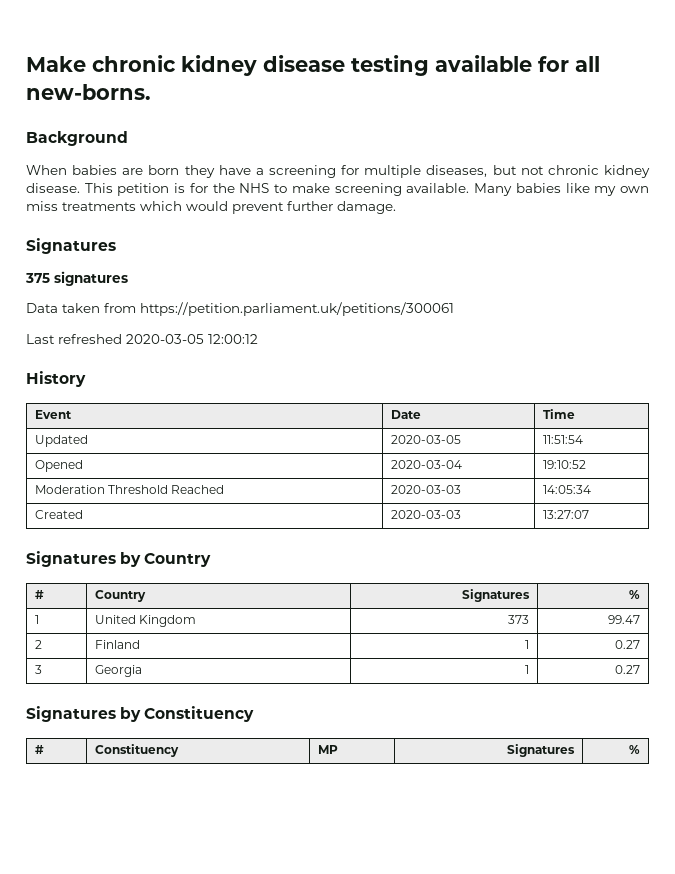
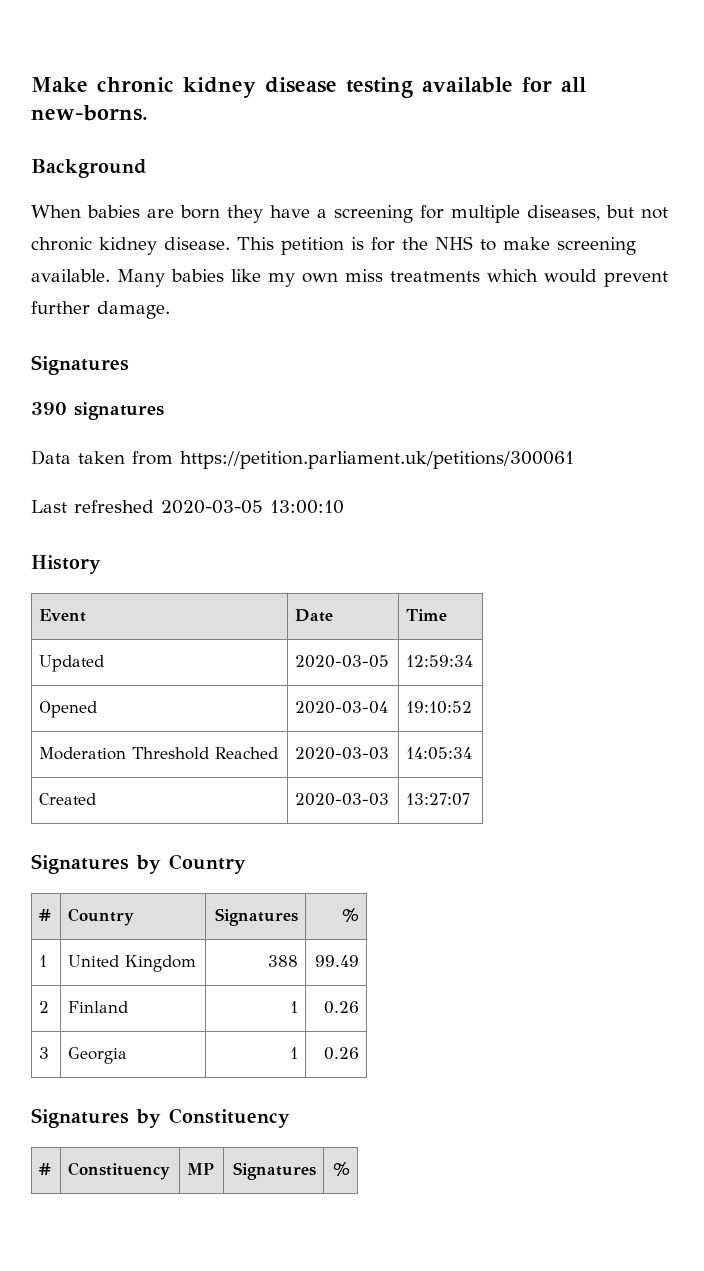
- 375 signatures
+ 390 signatures
- Last refreshed 2020-03-05 12:00:12
+ Last refreshed 2020-03-05 13:00:10
- Updated | 2020-03-05 | 11:51:54
+ Updated | 2020-03-05 | 12:59:34
- 1 | United Kingdom | 373 | 99.47
+ 1 | United Kingdom | 388 | 99.49
- 2 | Finland | 1 | 0.27
+ 2 | Finland | 1 | 0.26
- 3 | Georgia | 1 | 0.27
+ 3 | Georgia | 1 | 0.26

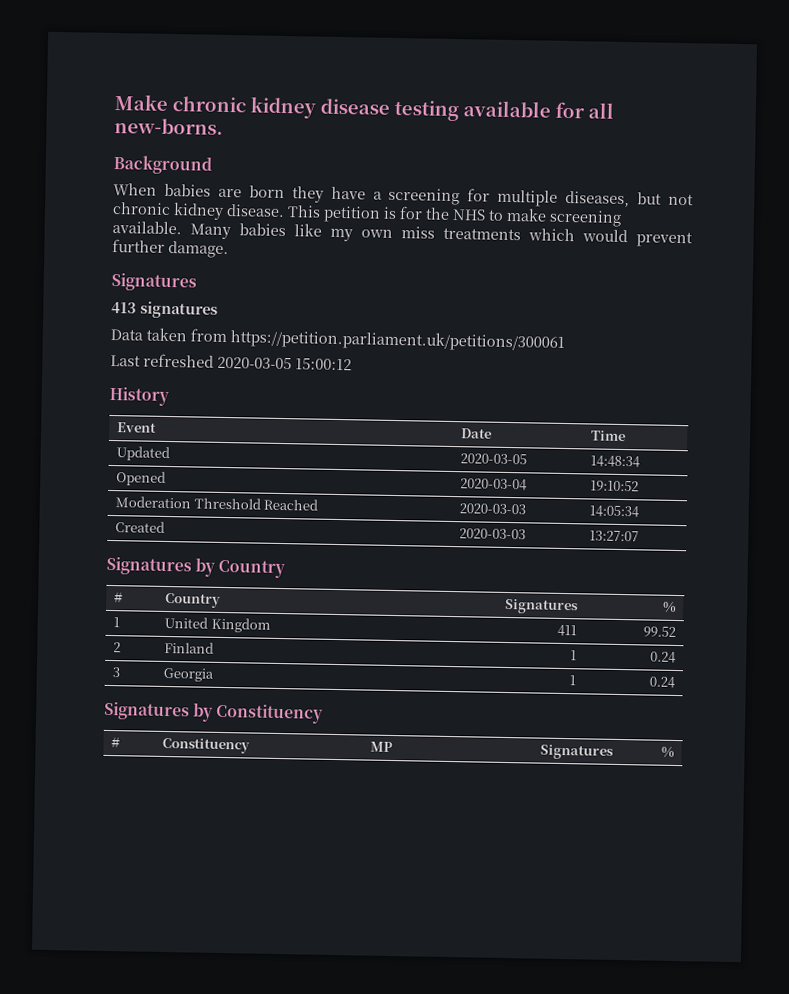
- 390 signatures
+ 413 signatures
- Last refreshed 2020-03-05 13:00:10
+ Last refreshed 2020-03-05 15:00:12
- Updated | 2020-03-05 | 12:59:34
+ Updated | 2020-03-05 | 14:48:34
- 1 | United Kingdom | 388 | 99.49
+ 1 | United Kingdom | 411 | 99.52
- 2 | Finland | 1 | 0.26
+ 2 | Finland | 1 | 0.24
- 3 | Georgia | 1 | 0.26
+ 3 | Georgia | 1 | 0.24

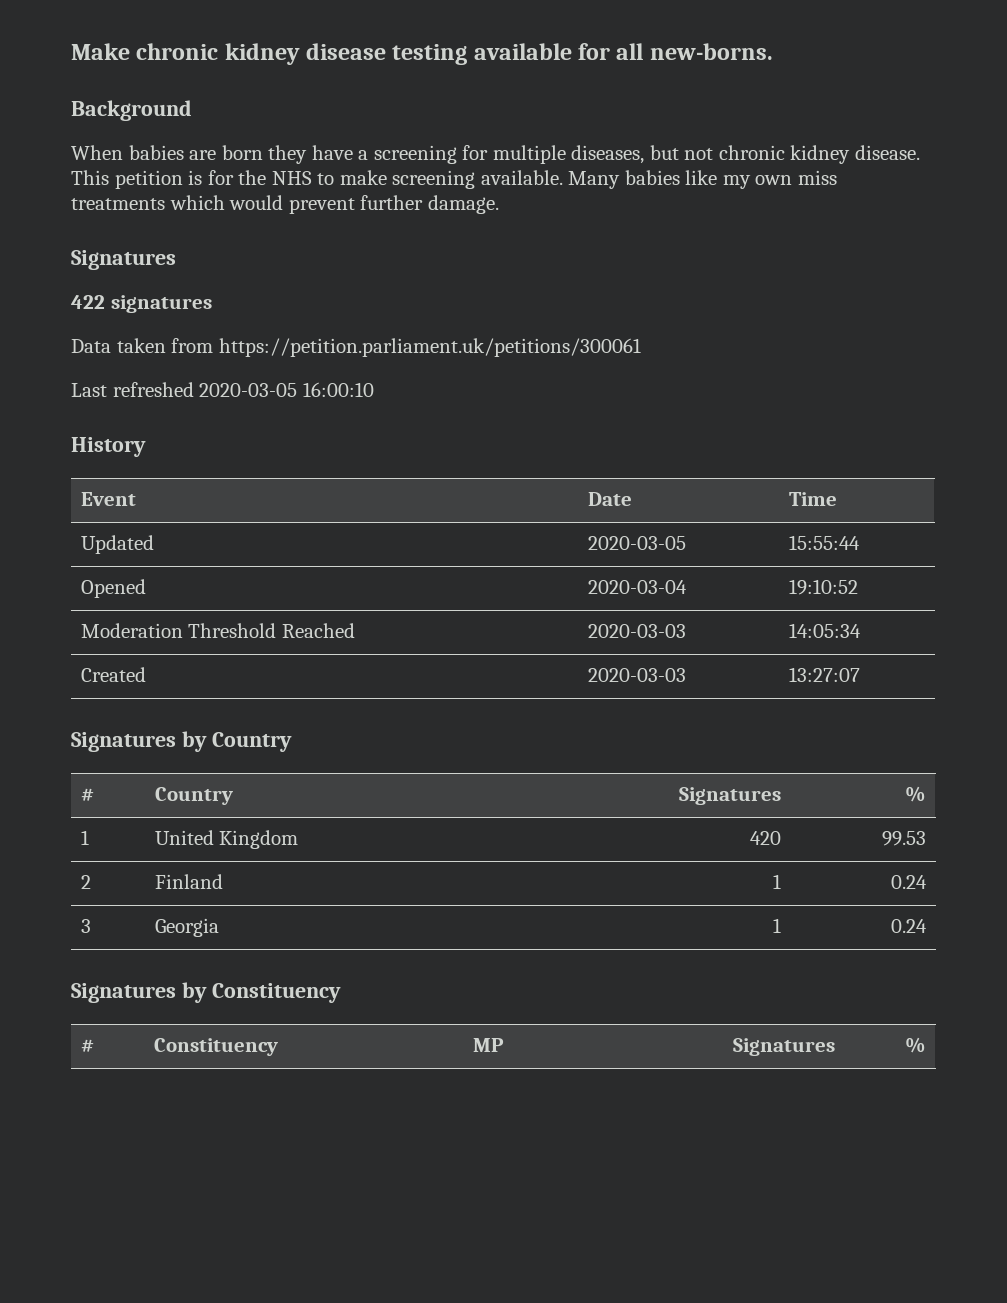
- 413 signatures
+ 422 signatures
- Last refreshed 2020-03-05 15:00:12
+ Last refreshed 2020-03-05 16:00:10
- Updated | 2020-03-05 | 14:48:34
+ Updated | 2020-03-05 | 15:55:44
- 1 | United Kingdom | 411 | 99.52
+ 1 | United Kingdom | 420 | 99.53

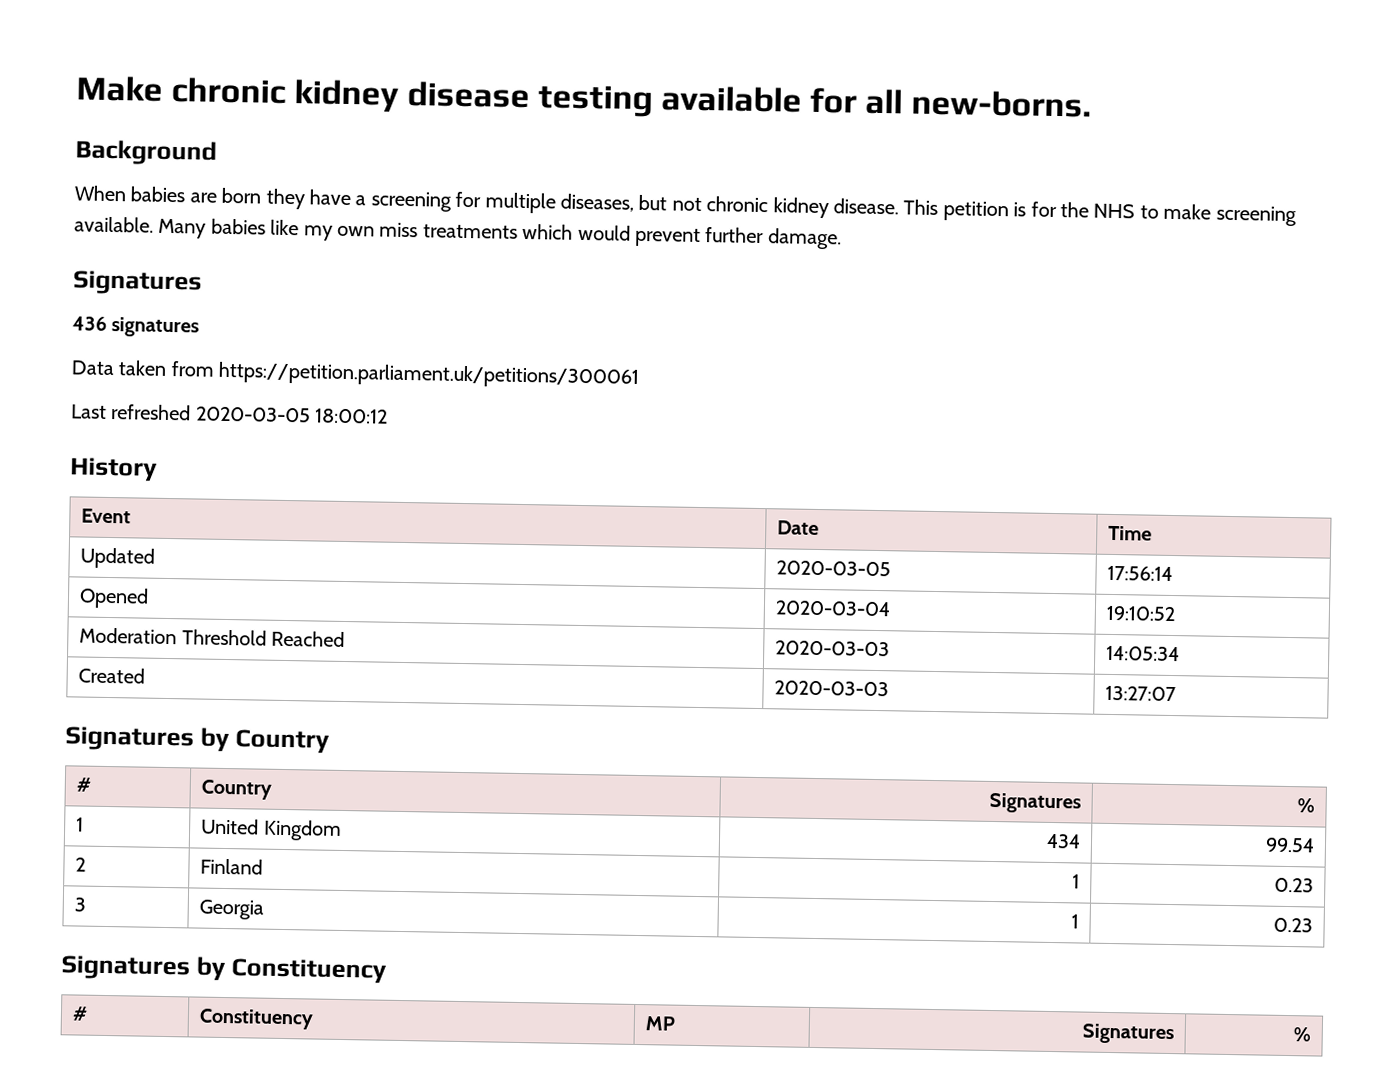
- 422 signatures
+ 436 signatures
- Last refreshed 2020-03-05 16:00:10
+ Last refreshed 2020-03-05 18:00:12
- Updated | 2020-03-05 | 15:55:44
+ Updated | 2020-03-05 | 17:56:14
- 1 | United Kingdom | 420 | 99.53
+ 1 | United Kingdom | 434 | 99.54
- 2 | Finland | 1 | 0.24
+ 2 | Finland | 1 | 0.23
- 3 | Georgia | 1 | 0.24
+ 3 | Georgia | 1 | 0.23

